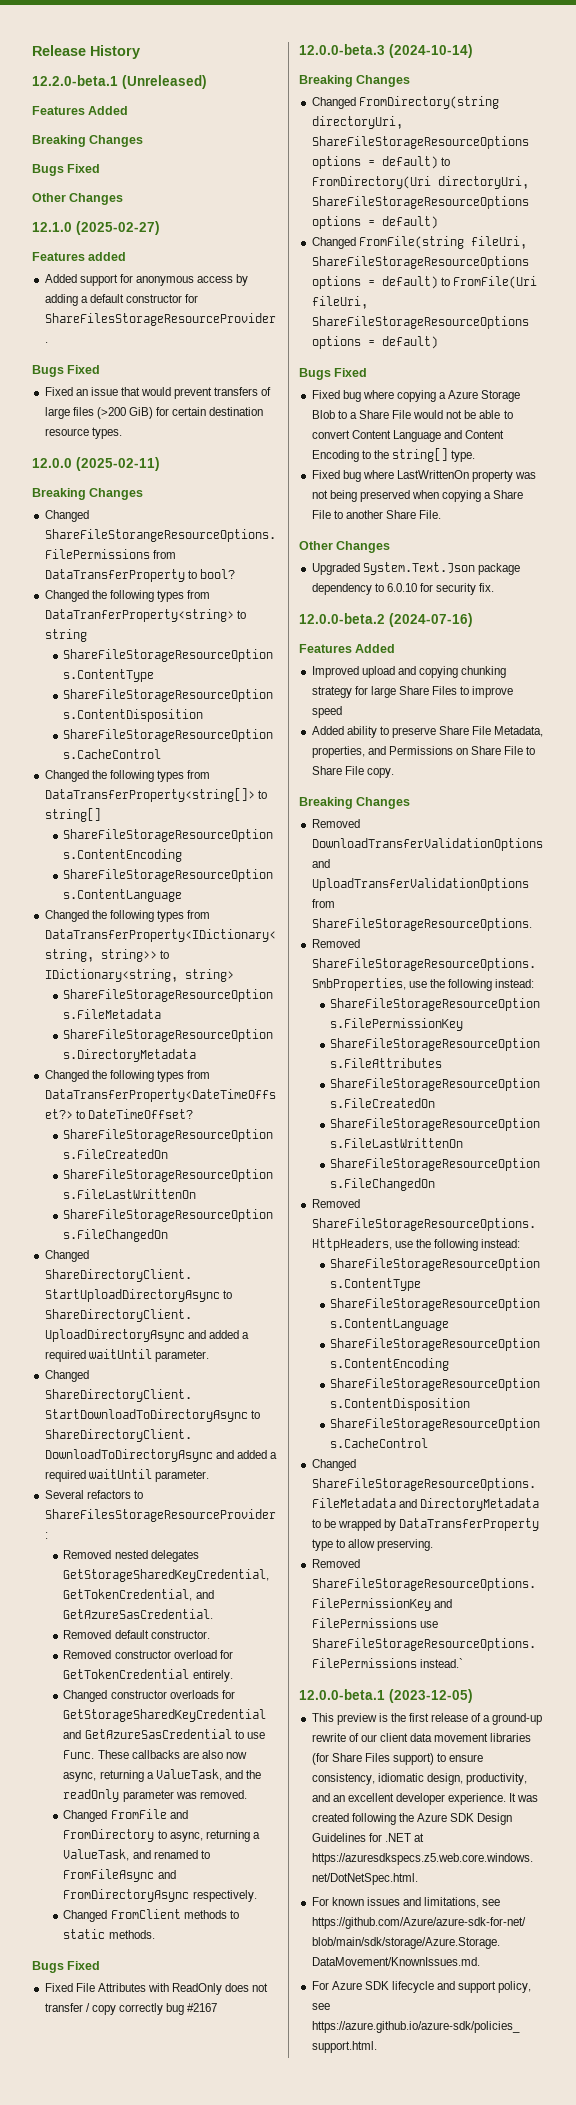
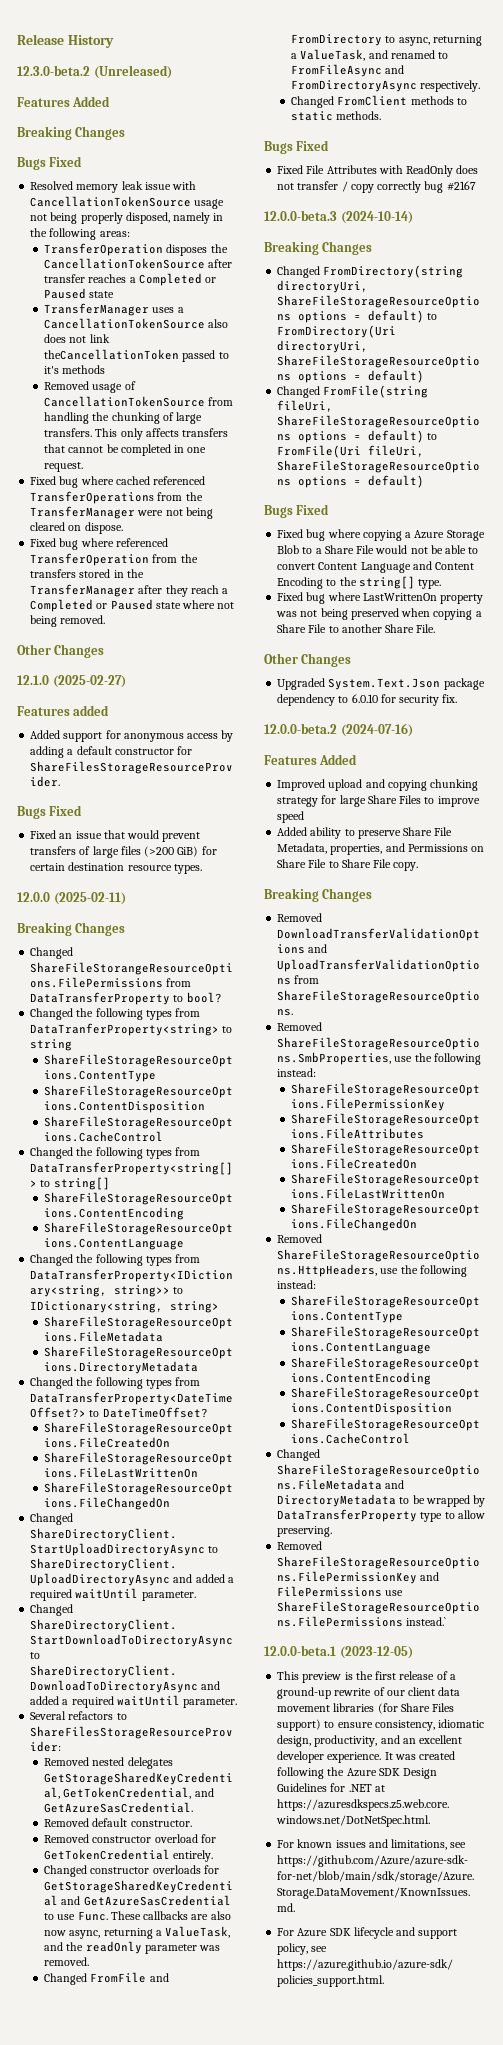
- 12.2.0-beta.1 (Unreleased)
+ 12.3.0-beta.2 (Unreleased)
+ Resolved memory leak issue with CancellationTokenSource usage not being properly disposed, namely in the following areas:
+ TransferOperation disposes the CancellationTokenSource after transfer reaches a Completed or Paused state
+ TransferManager uses a CancellationTokenSource also does not link theCancellationToken passed to it's methods
+ Removed usage of CancellationTokenSource from handling the chunking of large transfers. This only affects transfers that cannot be completed in one request.
+ Fixed bug where cached referenced TransferOperations from the TransferManager were not being cleared on dispose.
+ Fixed bug where referenced TransferOperation from the transfers stored in the TransferManager after they reach a Completed or Paused state where not being removed.

